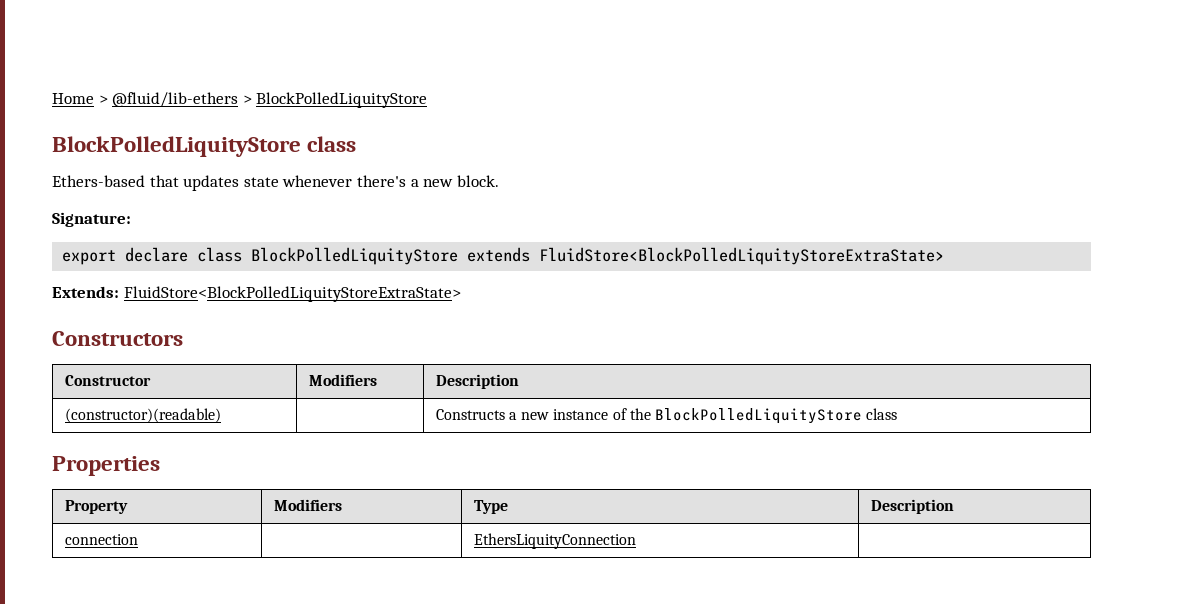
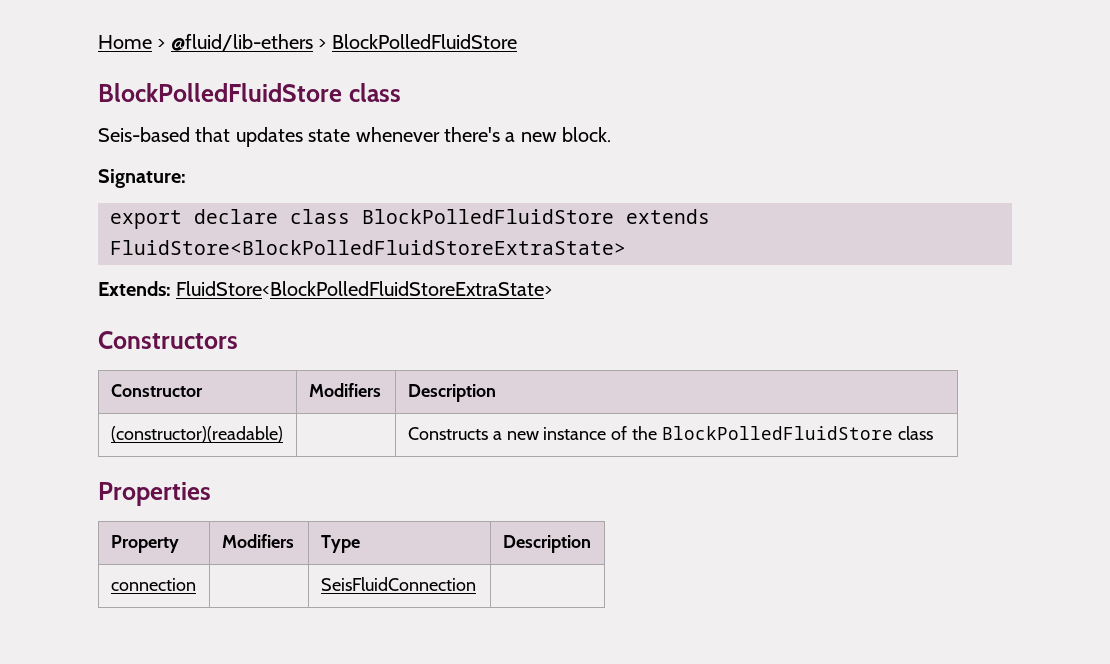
- Home > @fluid/lib-ethers > BlockPolledLiquityStore
- BlockPolledLiquityStore class
- Ethers-based that updates state whenever there's a new block.
+ Home > @fluid/lib-ethers > BlockPolledFluidStore
+ BlockPolledFluidStore class
+ Seis-based that updates state whenever there's a new block.
- export declare class BlockPolledLiquityStore extends FluidStore<BlockPolledLiquityStoreExtraState>
+ export declare class BlockPolledFluidStore extends FluidStore<BlockPolledFluidStoreExtraState>
- Extends: FluidStore<BlockPolledLiquityStoreExtraState>
+ Extends: FluidStore<BlockPolledFluidStoreExtraState>
- (constructor)(readable) | | Constructs a new instance of the BlockPolledLiquityStore class
+ (constructor)(readable) | | Constructs a new instance of the BlockPolledFluidStore class
- connection | | EthersLiquityConnection |
+ connection | | SeisFluidConnection |

